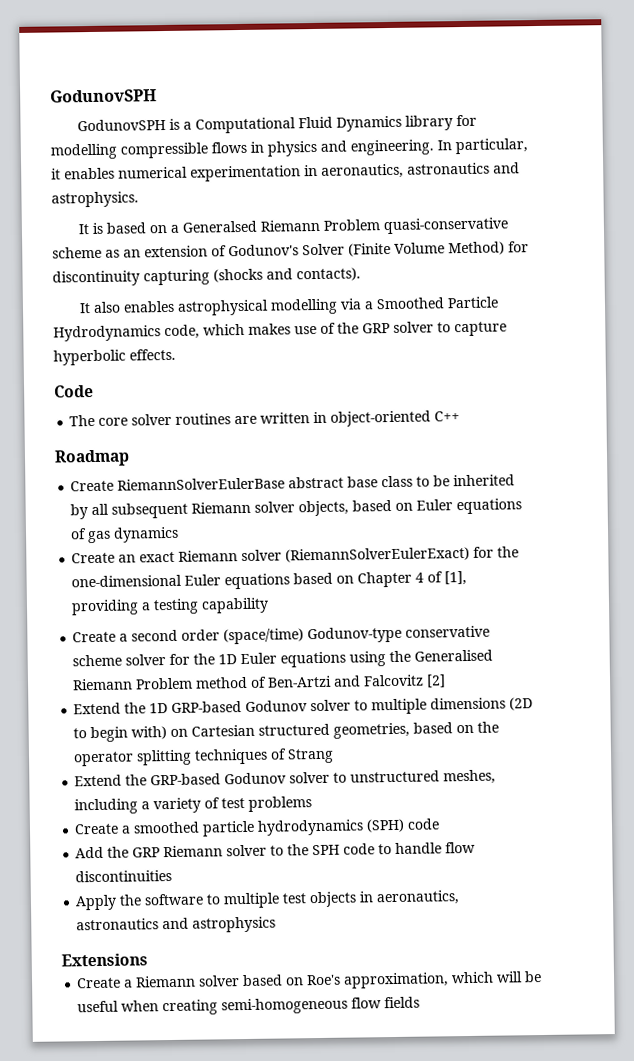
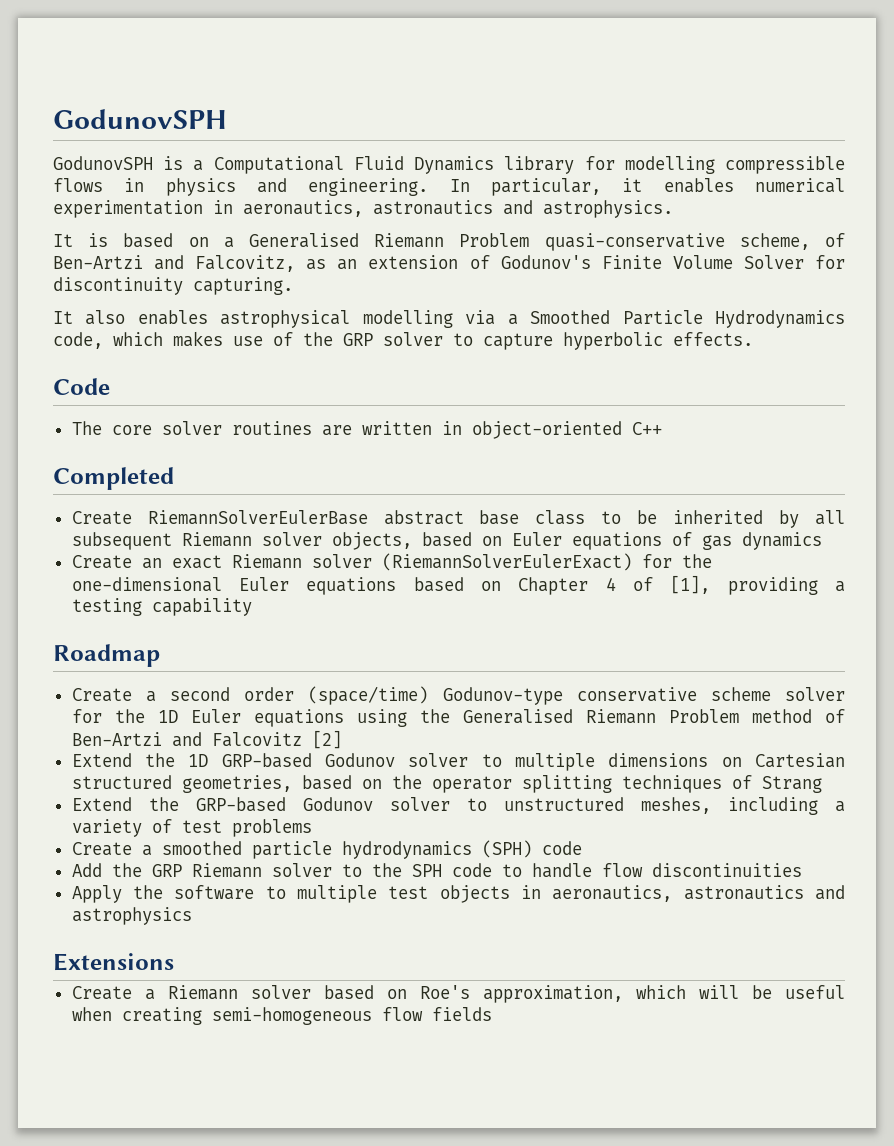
- It is based on a Generalsed Riemann Problem quasi-conservative scheme as an extension of Godunov's Solver (Finite Volume Method) for discontinuity capturing (shocks and contacts).
+ It is based on a Generalised Riemann Problem quasi-conservative scheme, of Ben-Artzi and Falcovitz, as an extension of Godunov's Finite Volume Solver for discontinuity capturing.
- Roadmap
+ Completed
+ Roadmap
- Extend the 1D GRP-based Godunov solver to multiple dimensions (2D to begin with) on Cartesian structured geometries, based on the operator splitting techniques of Strang
+ Extend the 1D GRP-based Godunov solver to multiple dimensions on Cartesian structured geometries, based on the operator splitting techniques of Strang

